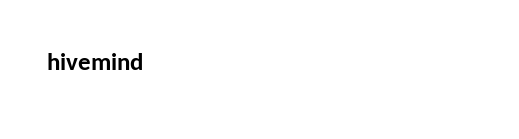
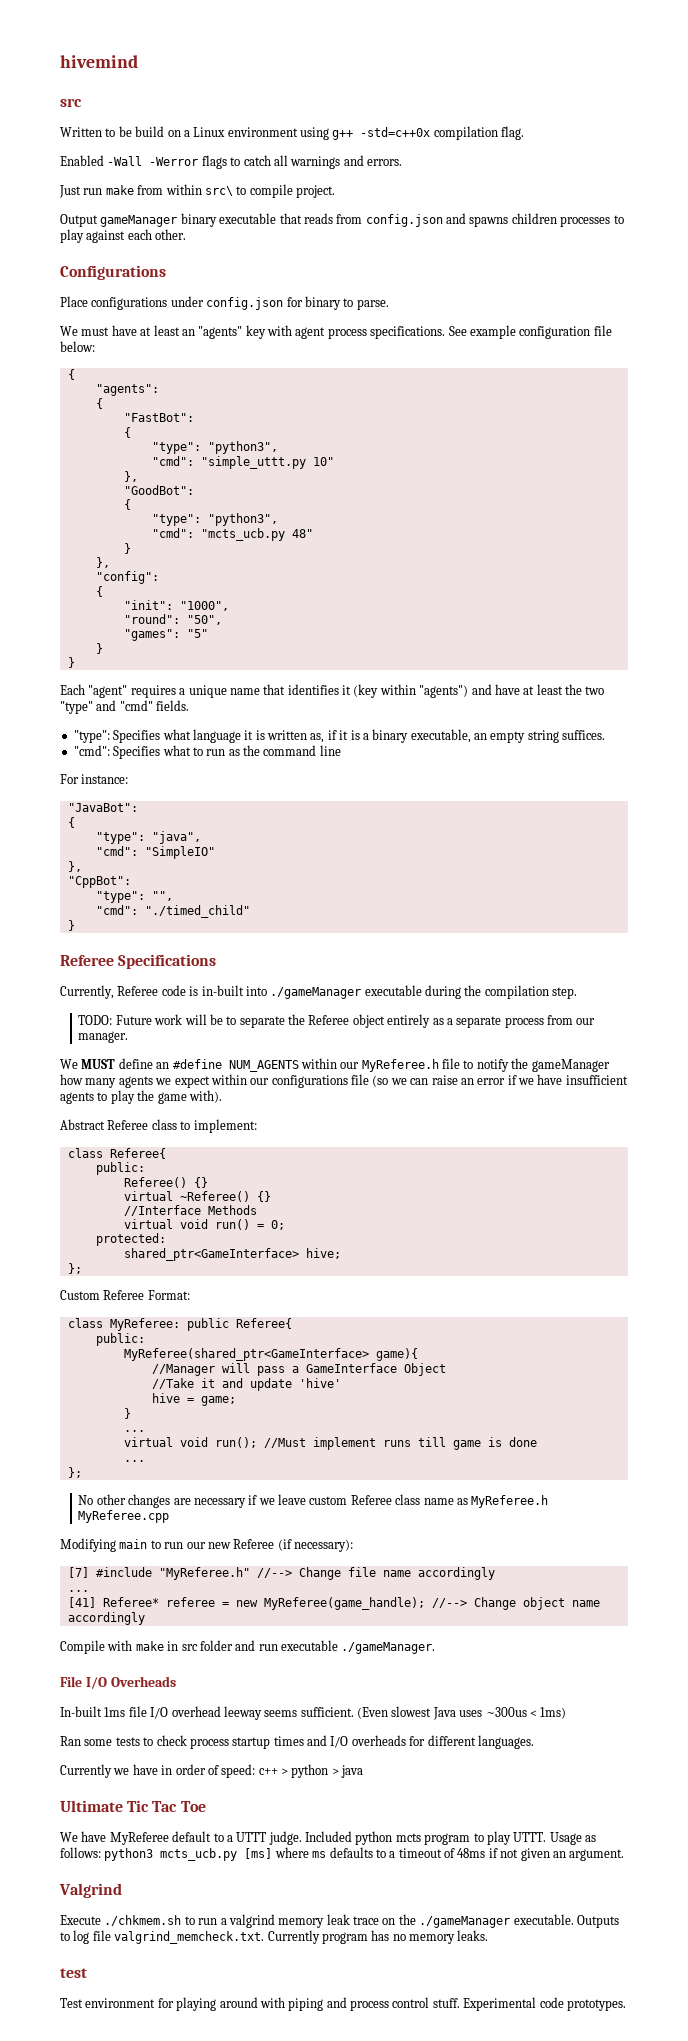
  hivemind
+ src
+ Written to be build on a Linux environment using g++ -std=c++0x compilation flag.
+ Enabled -Wall -Werror flags to catch all warnings and errors.
+ Just run make from within src\ to compile project.
+ Output gameManager binary executable that reads from config.json and spawns children processes to play against each other.
+ Configurations
+ Place configurations under config.json for binary to parse.
+ We must have at least an "agents" key with agent process specifications. See example configuration file below:
+ {
+ "agents":
+ {
+ "FastBot":
+ {
+ "type": "python3",
+ "cmd": "simple_uttt.py 10"
+ },
+ "GoodBot":
+ {
+ "type": "python3",
+ "cmd": "mcts_ucb.py 48"
+ }
+ },
+ "config":
+ {
+ "init": "1000",
+ "round": "50",
+ "games": "5"
+ }
+ }
+ Each "agent" requires a unique name that identifies it (key within "agents") and have at least the two "type" and "cmd" fields.
+ "type": Specifies what language it is written as, if it is a binary executable, an empty string suffices.
+ "cmd": Specifies what to run as the command line
+ For instance:
+ "JavaBot":
+ {
+ "type": "java",
+ "cmd": "SimpleIO"
+ },
+ "CppBot":
+ "type": "",
+ "cmd": "./timed_child"
+ }
+ Referee Specifications
+ Currently, Referee code is in-built into ./gameManager executable during the compilation step.
+ TODO: Future work will be to separate the Referee object entirely as a separate process from our manager.
+ We MUST define an #define NUM_AGENTS within our MyReferee.h file to notify the gameManager how many agents we expect within our configurations file (so we can raise an error if we have insufficient agents to play the game with).
+ Abstract Referee class to implement:
+ class Referee{
+ public:
+ Referee() {}
+ virtual ~Referee() {}
+ //Interface Methods
+ virtual void run() = 0;
+ protected:
+ shared_ptr<GameInterface> hive;
+ };
+ Custom Referee Format:
+ class MyReferee: public Referee{
+ public:
+ MyReferee(shared_ptr<GameInterface> game){
+ //Manager will pass a GameInterface Object
+ //Take it and update 'hive'
+ hive = game;
+ }
+ ...
+ virtual void run(); //Must implement runs till game is done
+ ...
+ };
+ No other changes are necessary if we leave custom Referee class name as MyReferee.h MyReferee.cpp
+ Modifying main to run our new Referee (if necessary):
+ [7] #include "MyReferee.h" //--> Change file name accordingly
+ ...
+ [41] Referee* referee = new MyReferee(game_handle); //--> Change object name accordingly
+ Compile with make in src folder and run executable ./gameManager.
+ File I/O Overheads
+ In-built 1ms file I/O overhead leeway seems sufficient. (Even slowest Java uses ~300us < 1ms)
+ Ran some tests to check process startup times and I/O overheads for different languages.
+ Currently we have in order of speed: c++ > python > java
+ Ultimate Tic Tac Toe
+ We have MyReferee default to a UTTT judge. Included python mcts program to play UTTT. Usage as follows: python3 mcts_ucb.py [ms] where ms defaults to a timeout of 48ms if not given an argument.
+ Valgrind
+ Execute ./chkmem.sh to run a valgrind memory leak trace on the ./gameManager executable. Outputs to log file valgrind_memcheck.txt. Currently program has no memory leaks.
+ test
+ Test environment for playing around with piping and process control stuff. Experimental code prototypes.

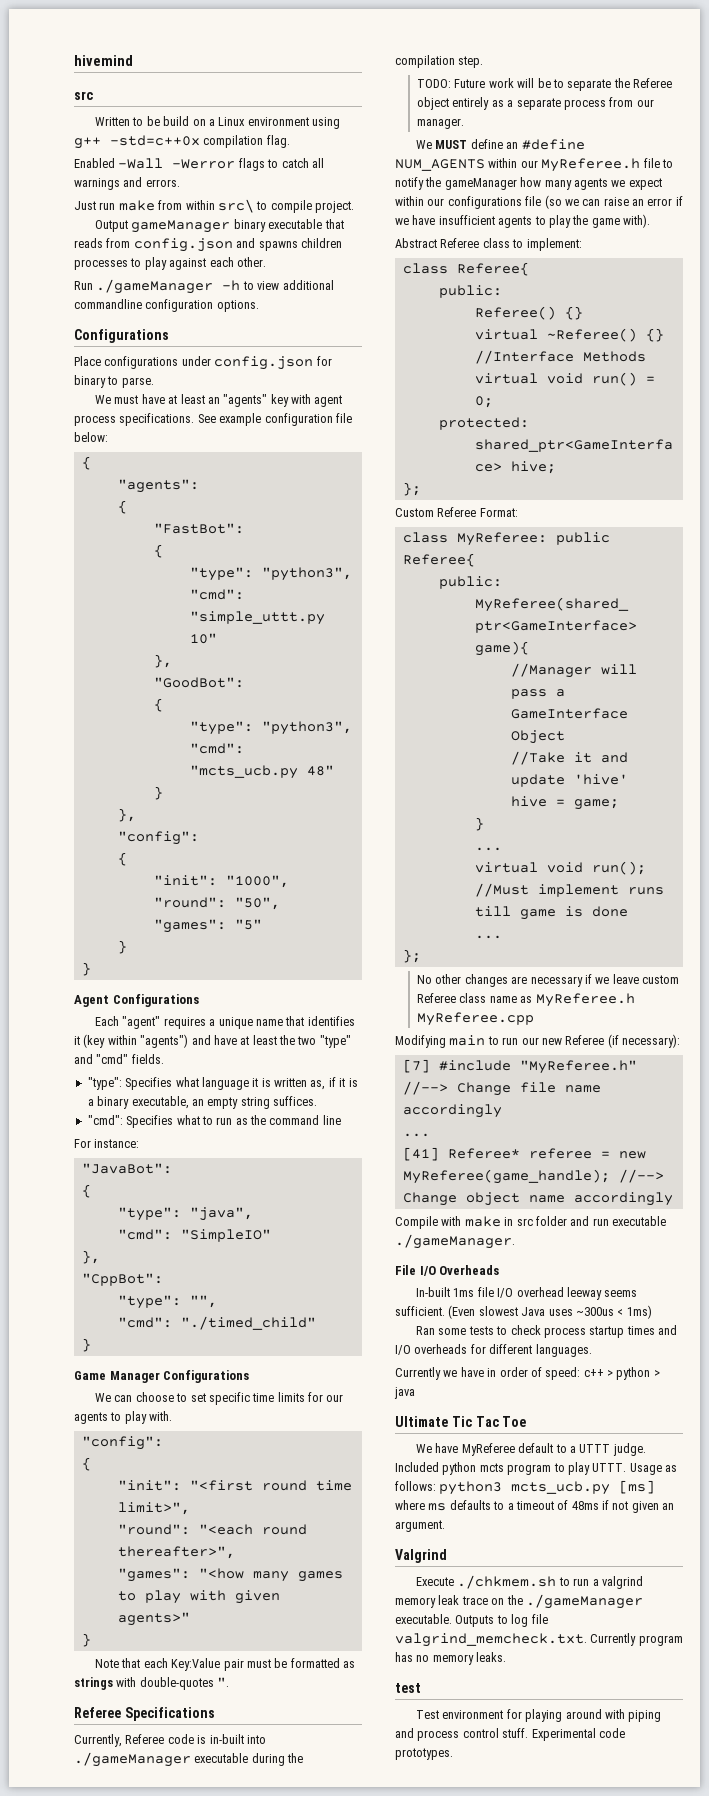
+ Run ./gameManager -h to view additional commandline configuration options.
+ Agent Configurations
+ Game Manager Configurations
+ We can choose to set specific time limits for our agents to play with.
+ "config":
+ {
+ "init": "<first round time limit>",
+ "round": "<each round thereafter>",
+ "games": "<how many games to play with given agents>"
+ }
+ Note that each Key:Value pair must be formatted as strings with double-quotes ".

